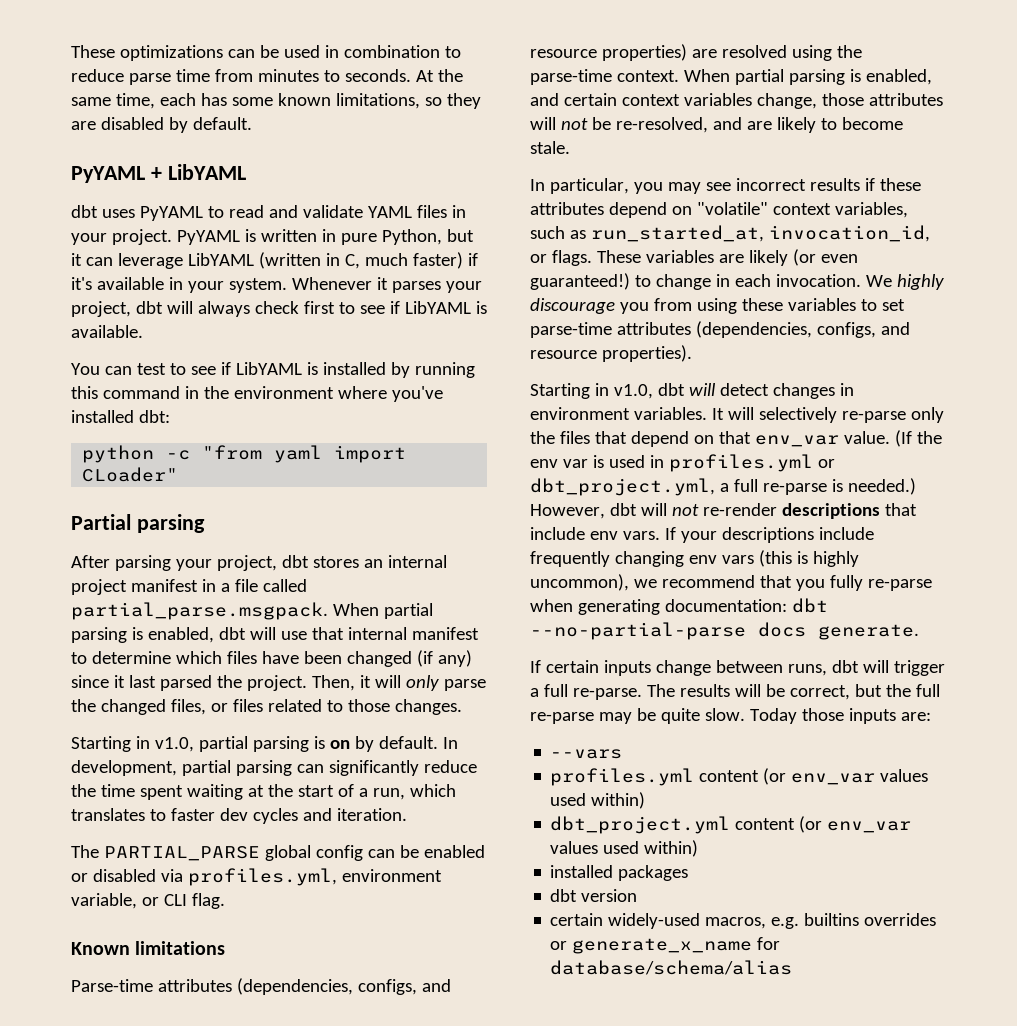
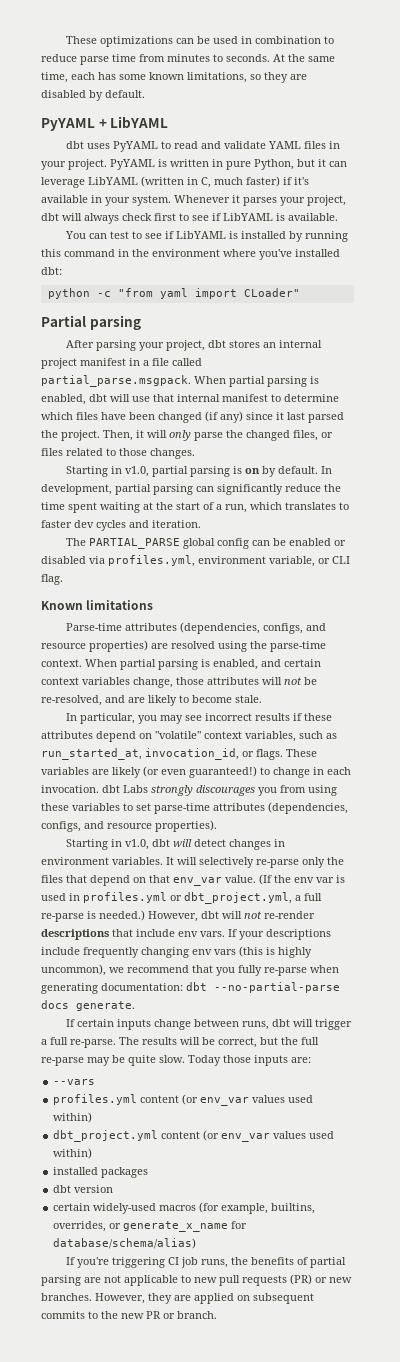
- These variables are likely (or even guaranteed!) to change in each invocation. We highly discourage you from using these variables to set parse-time attributes (dependencies, configs, and resource properties).
+ These variables are likely (or even guaranteed!) to change in each invocation. dbt Labs strongly discourages you from using these variables to set parse-time attributes (dependencies, configs, and resource properties).
- certain widely-used macros, e.g. builtins overrides or generate_x_name for database/schema/alias
+ certain widely-used macros (for example, builtins, overrides, or generate_x_name for database/schema/alias)
+ If you're triggering CI job runs, the benefits of partial parsing are not applicable to new pull requests (PR) or new branches. However, they are applied on subsequent commits to the new PR or branch.

